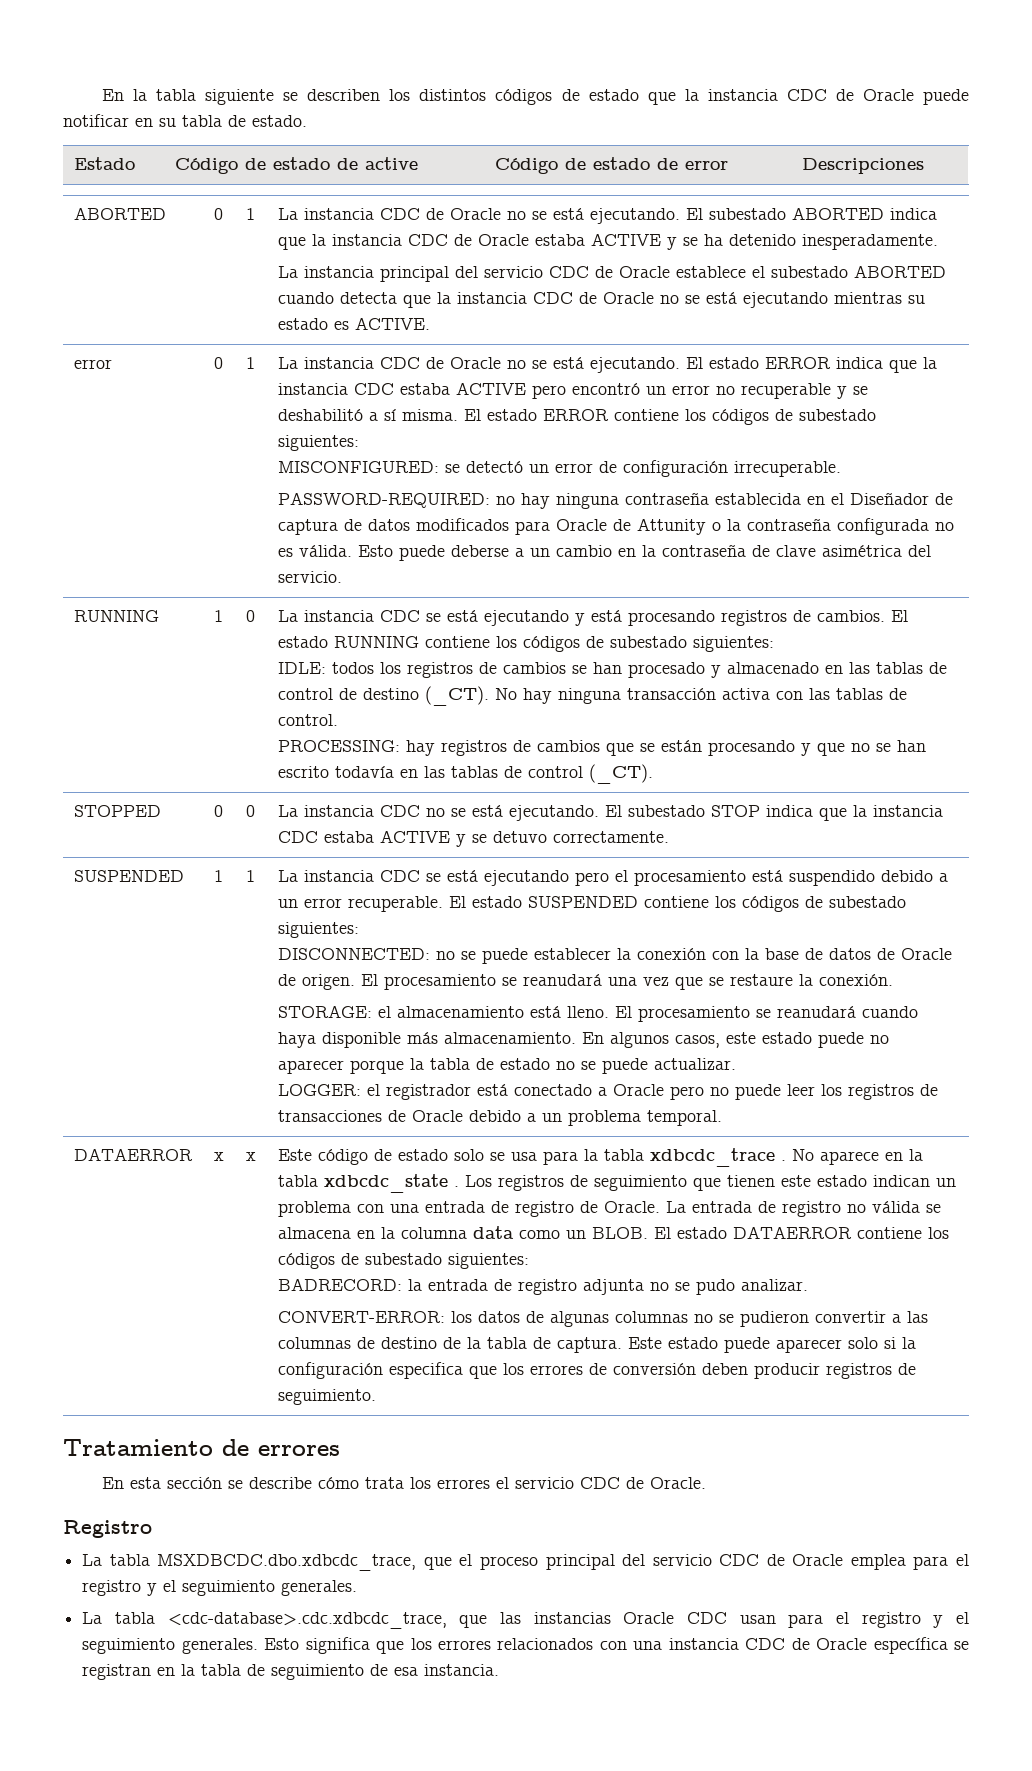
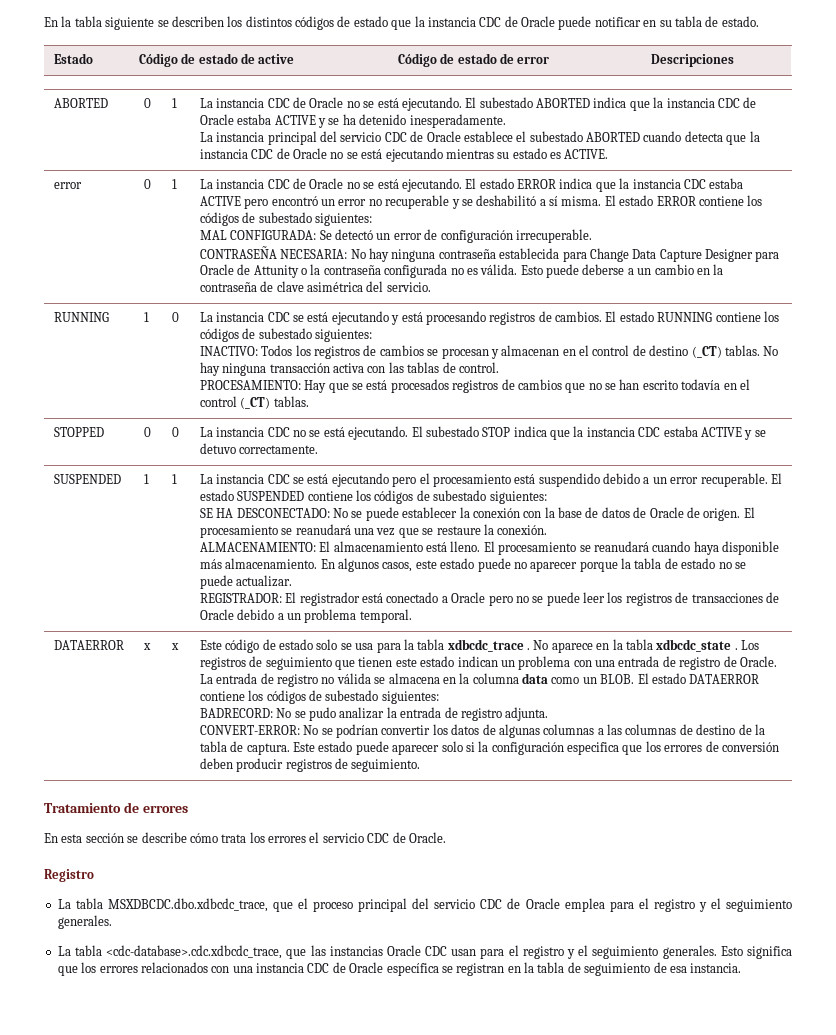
- MISCONFIGURED: se detectó un error de configuración irrecuperable.
+ MAL CONFIGURADA: Se detectó un error de configuración irrecuperable.
- PASSWORD-REQUIRED: no hay ninguna contraseña establecida en el Diseñador de captura de datos modificados para Oracle de Attunity o la contraseña configurada no es válida.
+ CONTRASEÑA NECESARIA: No hay ninguna contraseña establecida para Change Data Capture Designer para Oracle de Attunity o la contraseña configurada no es válida.
- IDLE: todos los registros de cambios se han procesado y almacenado en las tablas de control de destino (_CT).
+ INACTIVO: Todos los registros de cambios se procesan y almacenan en el control de destino (_CT) tablas.
- PROCESSING: hay registros de cambios que se están procesando y que no se han escrito todavía en las tablas de control (_CT).
+ PROCESAMIENTO: Hay que se está procesados registros de cambios que no se han escrito todavía en el control (_CT) tablas.
- DISCONNECTED: no se puede establecer la conexión con la base de datos de Oracle de origen.
+ SE HA DESCONECTADO: No se puede establecer la conexión con la base de datos de Oracle de origen.
- STORAGE: el almacenamiento está lleno.
+ ALMACENAMIENTO: El almacenamiento está lleno.
- LOGGER: el registrador está conectado a Oracle pero no puede leer los registros de transacciones de Oracle debido a un problema temporal.
+ REGISTRADOR: El registrador está conectado a Oracle pero no se puede leer los registros de transacciones de Oracle debido a un problema temporal.
- BADRECORD: la entrada de registro adjunta no se pudo analizar.
- CONVERT-ERROR: los datos de algunas columnas no se pudieron convertir a las columnas de destino de la tabla de captura.
+ BADRECORD: No se pudo analizar la entrada de registro adjunta.
+ CONVERT-ERROR: No se podrían convertir los datos de algunas columnas a las columnas de destino de la tabla de captura.

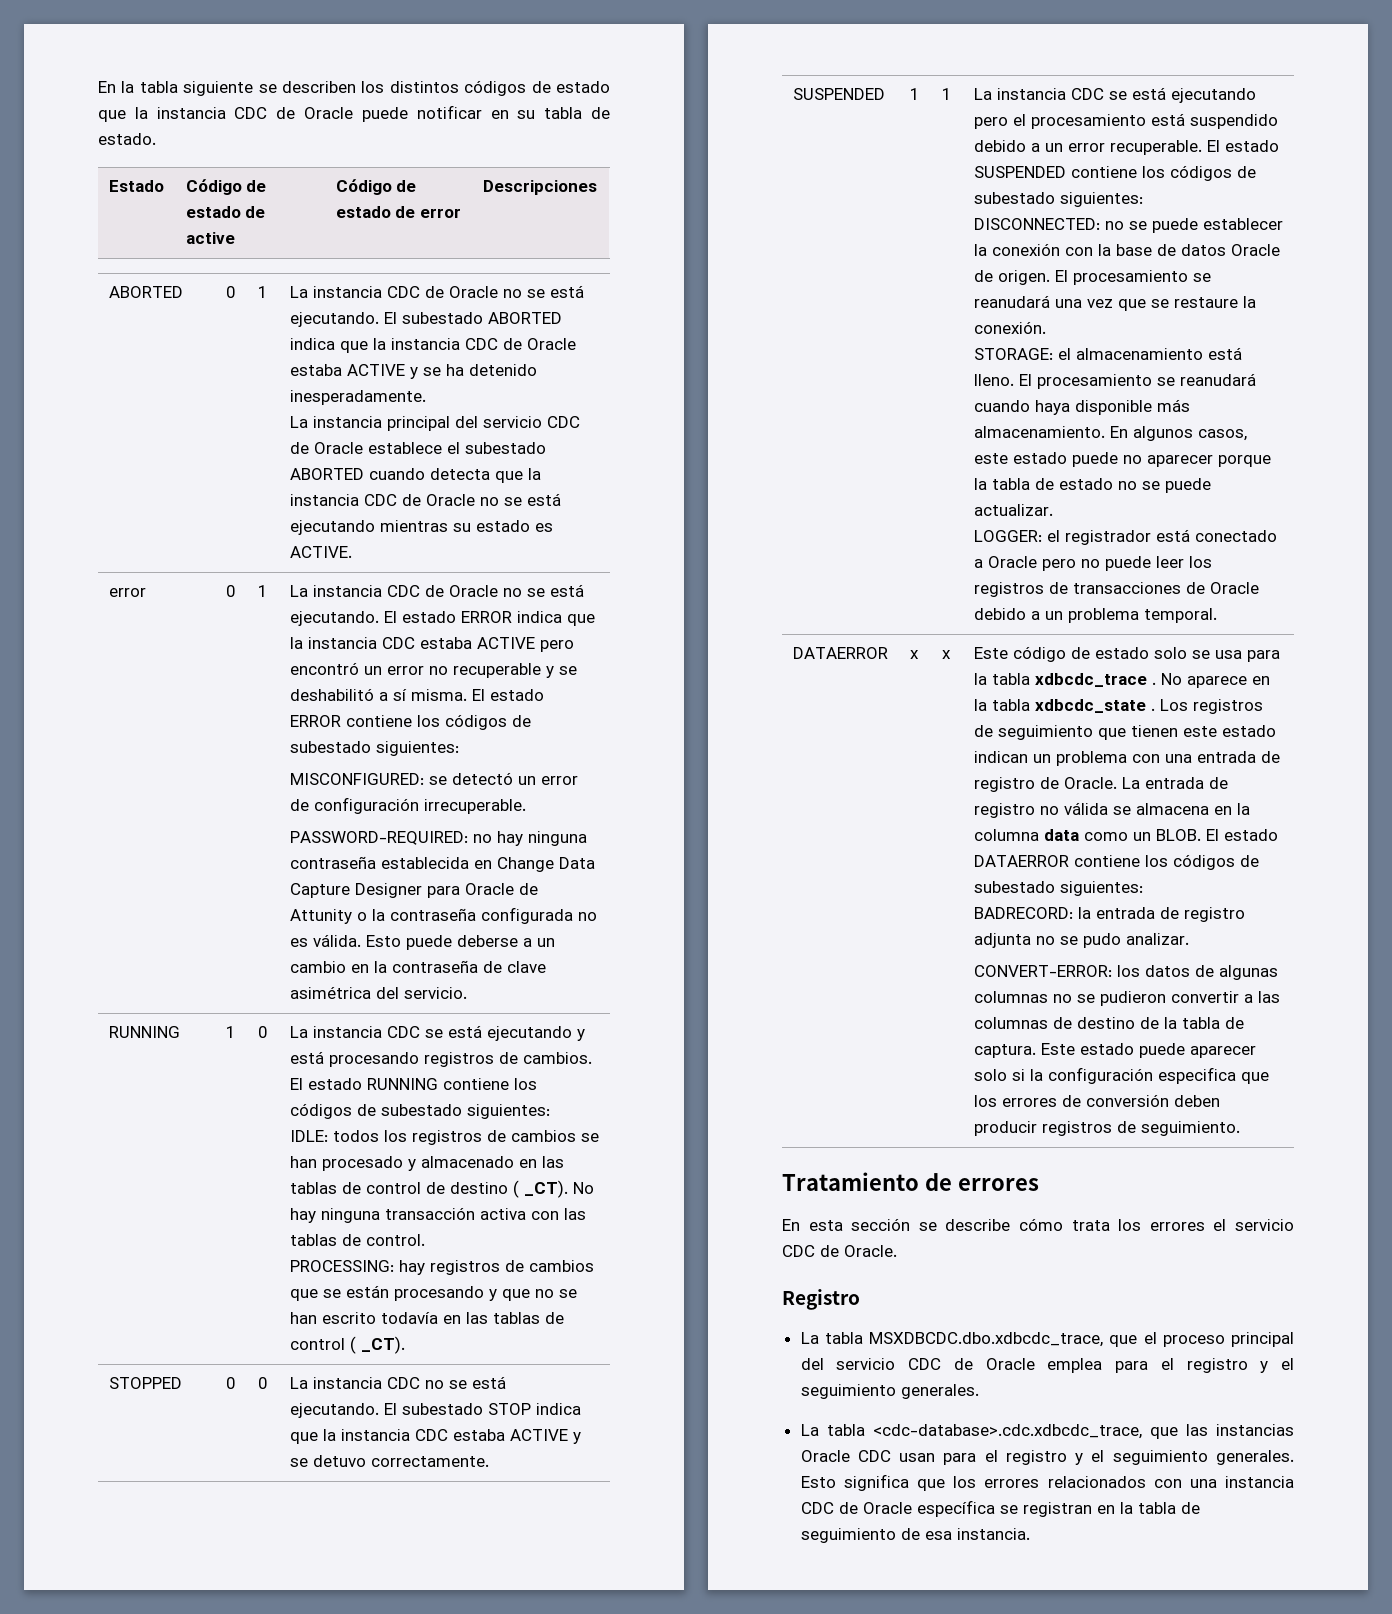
- MAL CONFIGURADA: Se detectó un error de configuración irrecuperable.
+ MISCONFIGURED: se detectó un error de configuración irrecuperable.
- CONTRASEÑA NECESARIA: No hay ninguna contraseña establecida para Change Data Capture Designer para Oracle de Attunity o la contraseña configurada no es válida.
+ PASSWORD-REQUIRED: no hay ninguna contraseña establecida en Change Data Capture Designer para Oracle de Attunity o la contraseña configurada no es válida.
- INACTIVO: Todos los registros de cambios se procesan y almacenan en el control de destino (_CT) tablas.
+ IDLE: todos los registros de cambios se han procesado y almacenado en las tablas de control de destino ( _CT).
- PROCESAMIENTO: Hay que se está procesados registros de cambios que no se han escrito todavía en el control (_CT) tablas.
+ PROCESSING: hay registros de cambios que se están procesando y que no se han escrito todavía en las tablas de control ( _CT).
- SE HA DESCONECTADO: No se puede establecer la conexión con la base de datos de Oracle de origen.
+ DISCONNECTED: no se puede establecer la conexión con la base de datos Oracle de origen.
- ALMACENAMIENTO: El almacenamiento está lleno.
+ STORAGE: el almacenamiento está lleno.
- REGISTRADOR: El registrador está conectado a Oracle pero no se puede leer los registros de transacciones de Oracle debido a un problema temporal.
+ LOGGER: el registrador está conectado a Oracle pero no puede leer los registros de transacciones de Oracle debido a un problema temporal.
- BADRECORD: No se pudo analizar la entrada de registro adjunta.
- CONVERT-ERROR: No se podrían convertir los datos de algunas columnas a las columnas de destino de la tabla de captura.
+ BADRECORD: la entrada de registro adjunta no se pudo analizar.
+ CONVERT-ERROR: los datos de algunas columnas no se pudieron convertir a las columnas de destino de la tabla de captura.

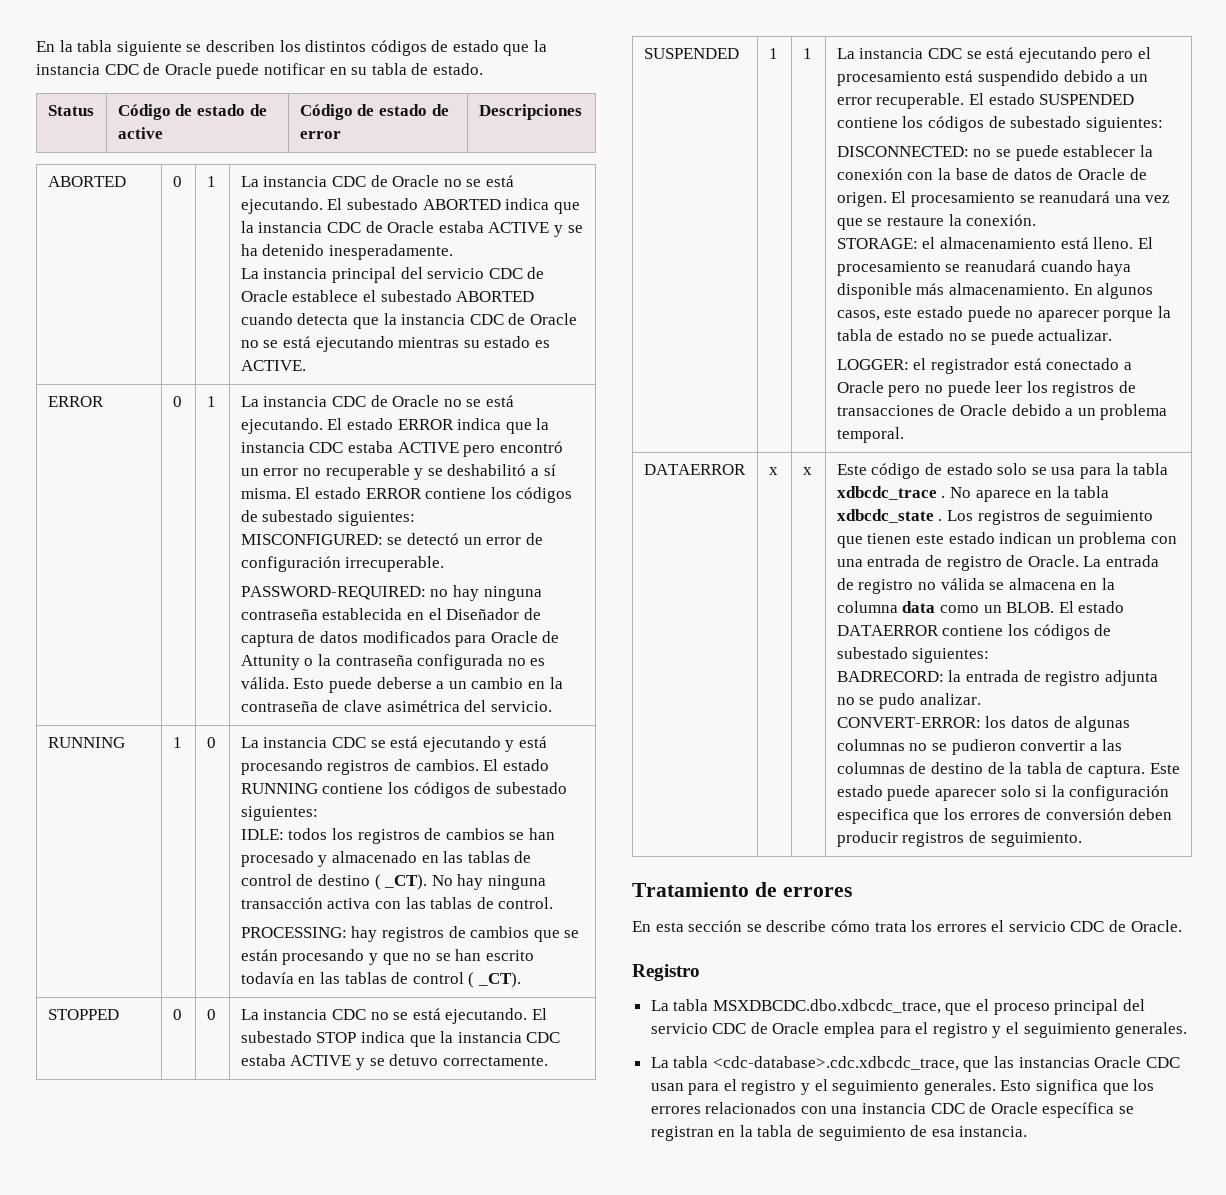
- Estado | Código de estado de active | Código de estado de error | Descripciones
+ Status | Código de estado de active | Código de estado de error | Descripciones
  La instancia principal del servicio CDC de Oracle establece el subestado ABORTED cuando detecta que la instancia CDC de Oracle no se está ejecutando mientras su estado es ACTIVE.
- error
+ ERROR
- PASSWORD-REQUIRED: no hay ninguna contraseña establecida en Change Data Capture Designer para Oracle de Attunity o la contraseña configurada no es válida.
+ PASSWORD-REQUIRED: no hay ninguna contraseña establecida en el Diseñador de captura de datos modificados para Oracle de Attunity o la contraseña configurada no es válida.
- DISCONNECTED: no se puede establecer la conexión con la base de datos Oracle de origen.
+ DISCONNECTED: no se puede establecer la conexión con la base de datos de Oracle de origen.

